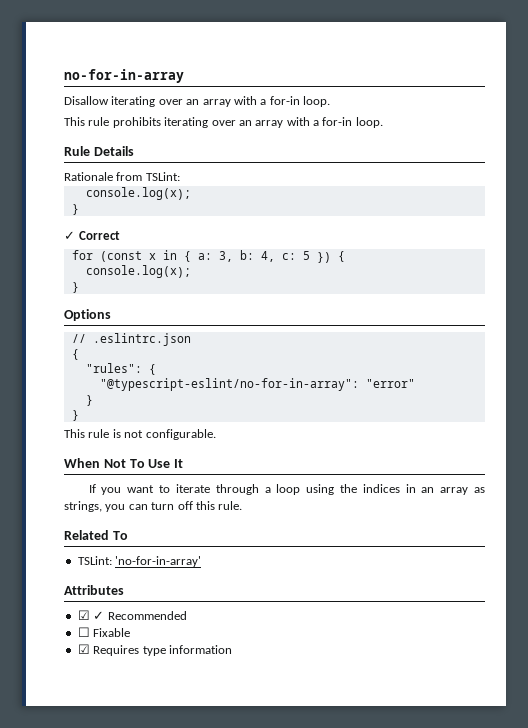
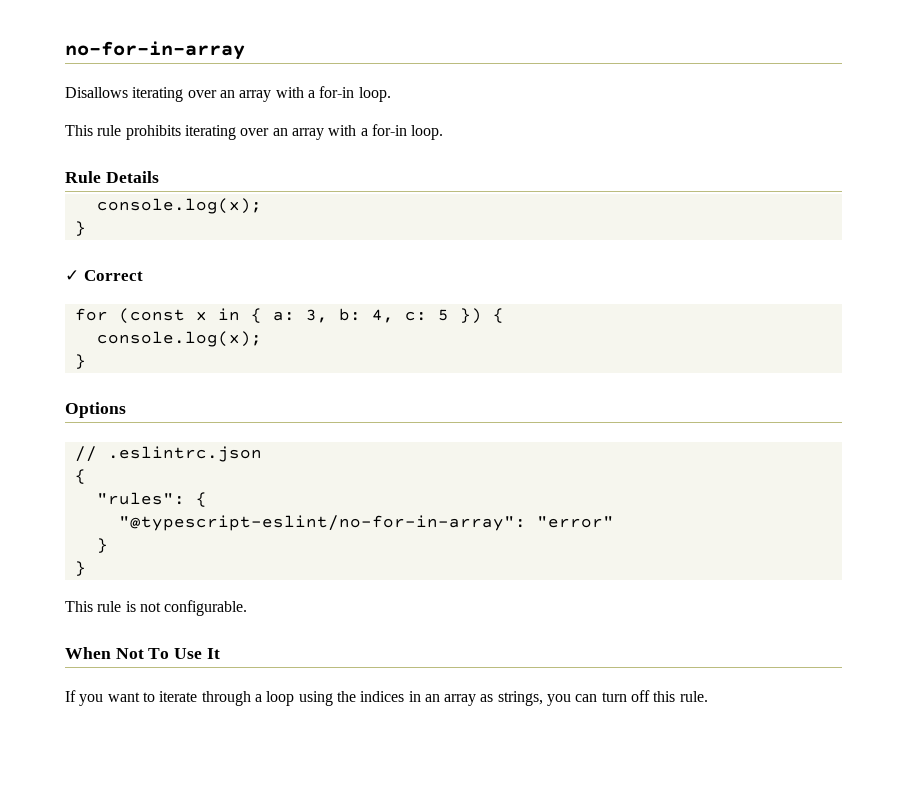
- Disallow iterating over an array with a for-in loop.
+ Disallows iterating over an array with a for-in loop.
- Rationale from TSLint:
- Related To
- TSLint: 'no-for-in-array'
- Attributes
- ☑ ✓ Recommended
- ☐ Fixable
- ☑ Requires type information

